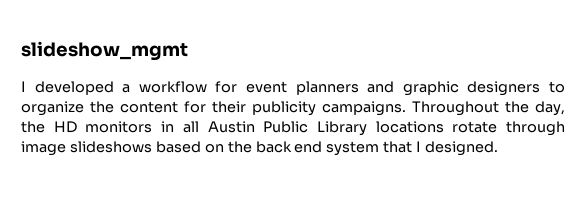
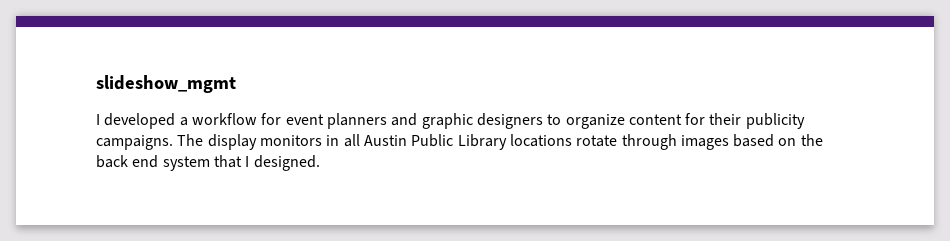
- I developed a workflow for event planners and graphic designers to organize the content for their publicity campaigns.
+ I developed a workflow for event planners and graphic designers to organize content for their publicity campaigns.
- Throughout the day, the HD monitors in all Austin Public Library locations rotate through image slideshows based on the back end system that I designed.
+ The display monitors in all Austin Public Library locations rotate through images based on the back end system that I designed.

